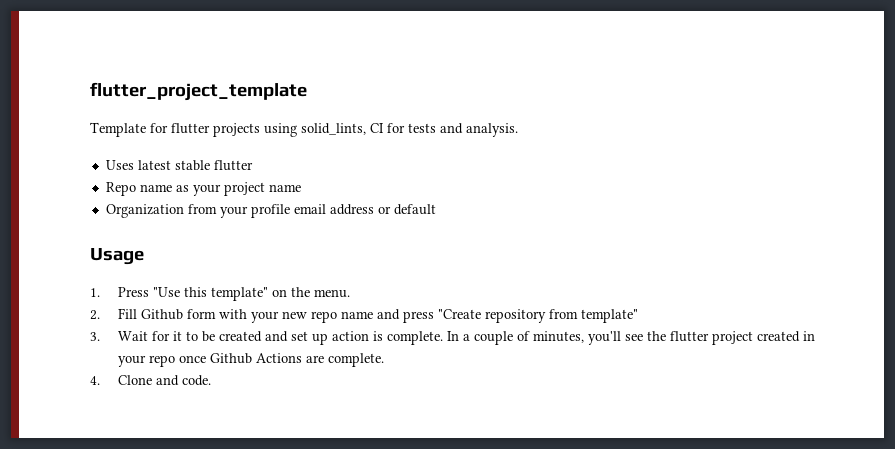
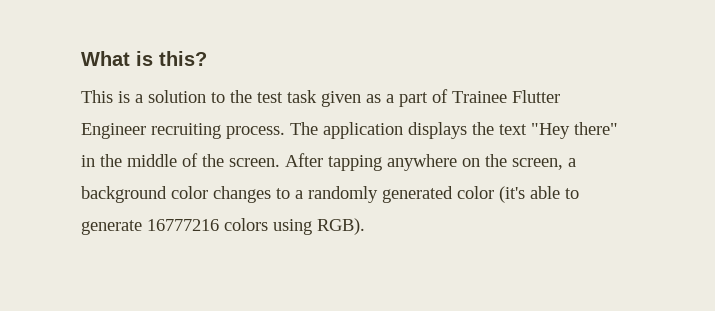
- flutter_project_template
- Template for flutter projects using solid_lints, CI for tests and analysis.
- Uses latest stable flutter
- Repo name as your project name
- Organization from your profile email address or default
- Usage
- 1. Press "Use this template" on the menu.
- 2. Fill Github form with your new repo name and press "Create repository from template"
- 3. Wait for it to be created and set up action is complete. In a couple of minutes, you'll see the flutter project created in your repo once Github Actions are complete.
- 4. Clone and code.
+ What is this?
+ This is a solution to the test task given as a part of Trainee Flutter Engineer recruiting process. The application displays the text "Hey there" in the middle of the screen. After tapping anywhere on the screen, a background color changes to a randomly generated color (it's able to generate 16777216 colors using RGB).

